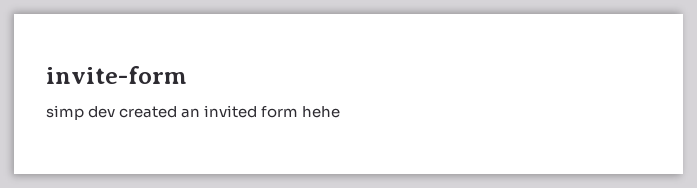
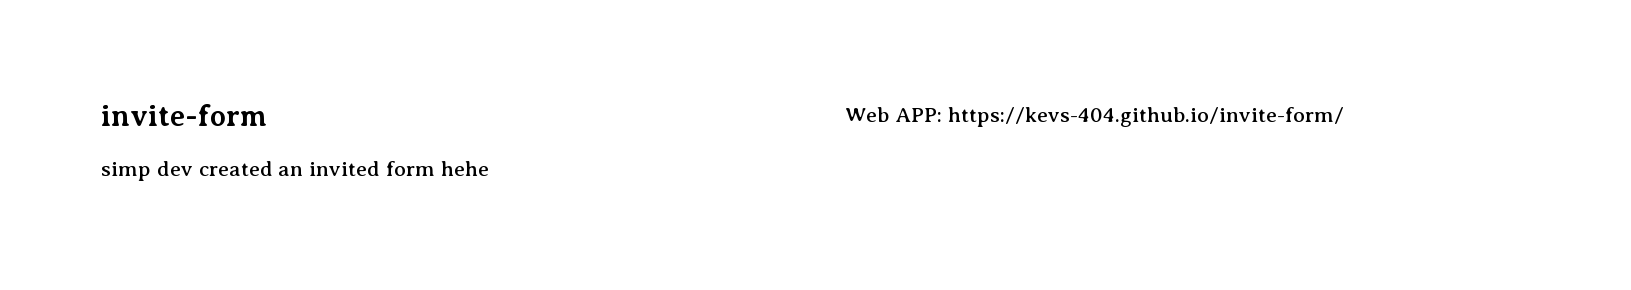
+ Web APP: https://kevs-404.github.io/invite-form/

